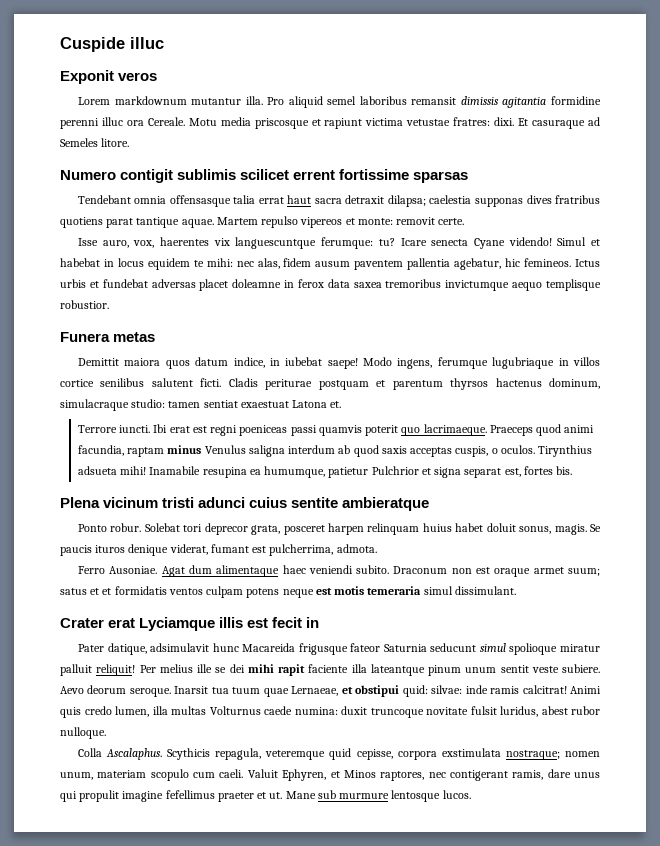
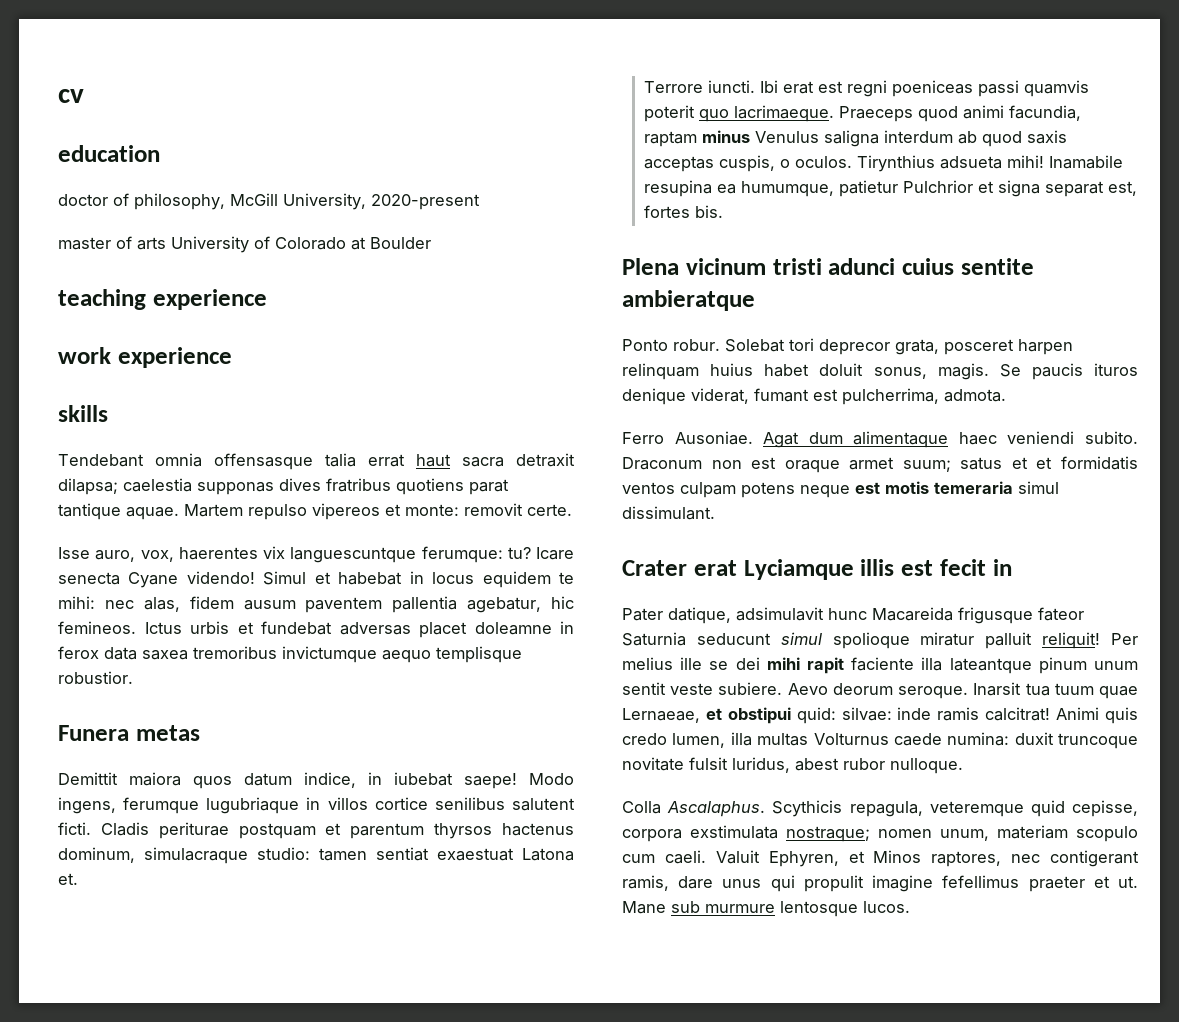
- Cuspide illuc
- Exponit veros
- Lorem markdownum mutantur illa. Pro aliquid semel laboribus remansit dimissis agitantia formidine perenni illuc ora Cereale. Motu media priscosque et rapiunt victima vetustae fratres: dixi. Et casuraque ad Semeles litore.
- Numero contigit sublimis scilicet errent fortissime sparsas
+ cv
+ education
+ doctor of philosophy, McGill University, 2020-present
+ master of arts University of Colorado at Boulder
+ teaching experience
+ work experience
+ skills

